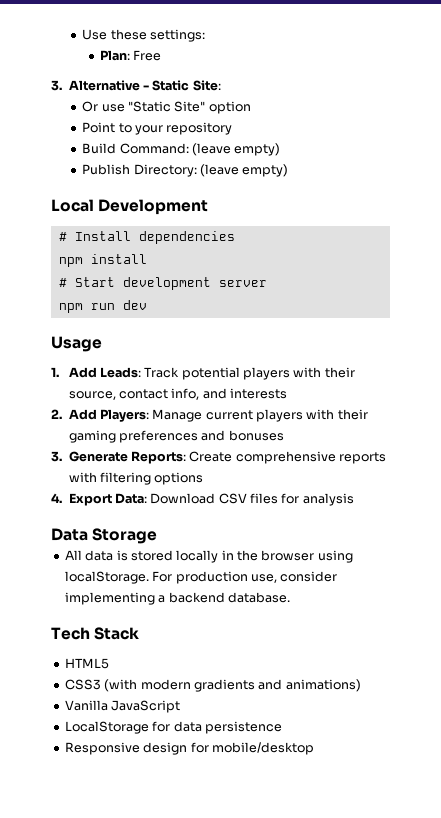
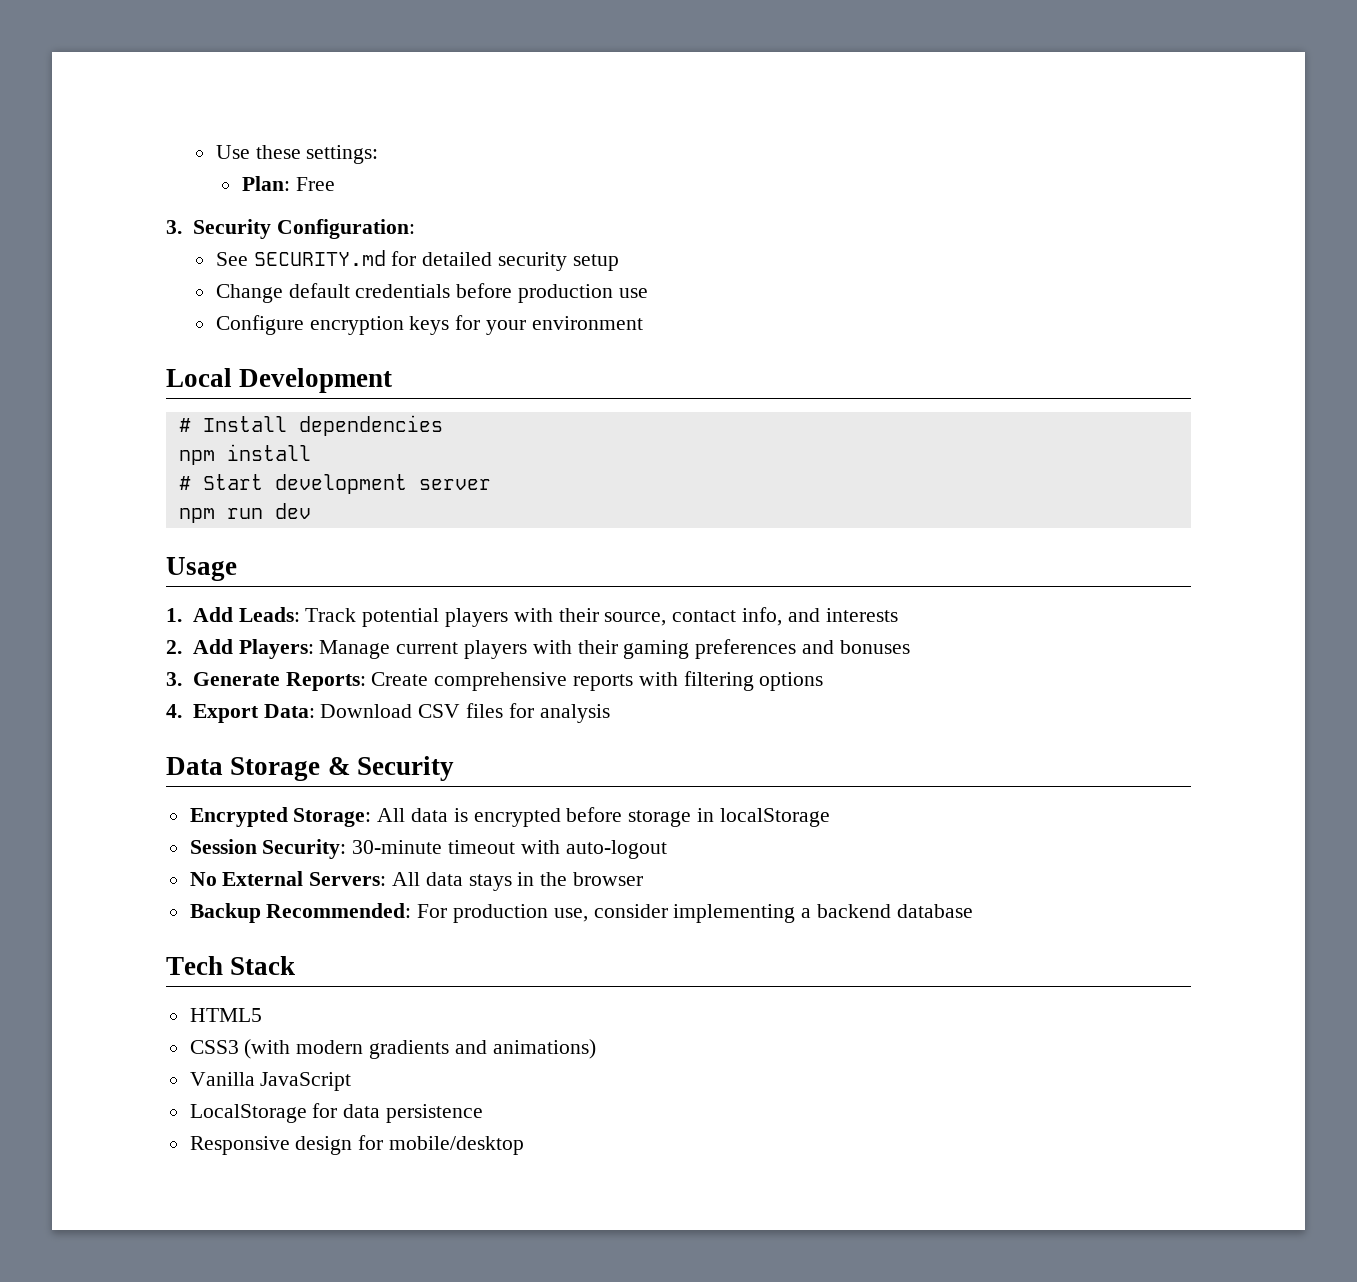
- 3. Alternative - Static Site:
- Or use "Static Site" option
- Point to your repository
- Build Command: (leave empty)
- Publish Directory: (leave empty)
+ 3. Security Configuration:
+ See SECURITY.md for detailed security setup
+ Change default credentials before production use
+ Configure encryption keys for your environment
- Data Storage
- All data is stored locally in the browser using localStorage. For production use, consider implementing a backend database.
+ Data Storage & Security
+ Encrypted Storage: All data is encrypted before storage in localStorage
+ Session Security: 30-minute timeout with auto-logout
+ No External Servers: All data stays in the browser
+ Backup Recommended: For production use, consider implementing a backend database

